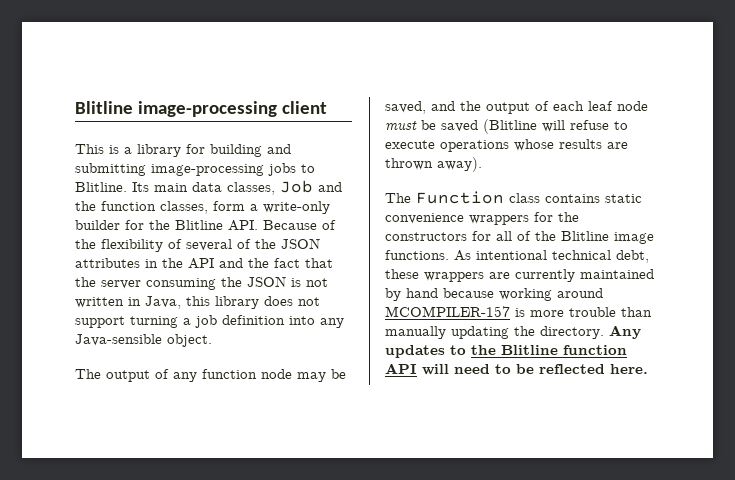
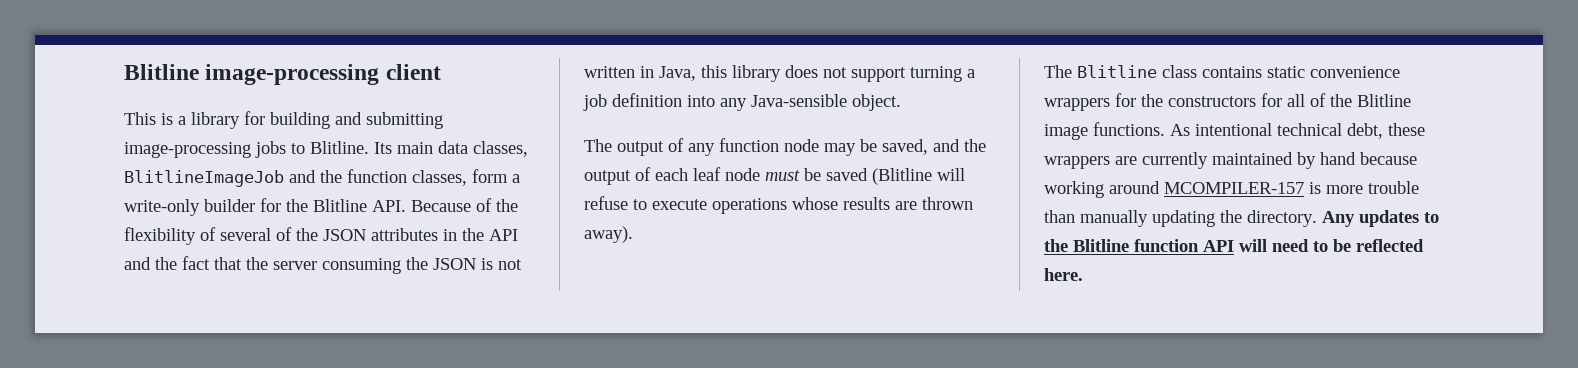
- Its main data classes, Job and the function classes, form a write-only builder for the Blitline API. Because of the flexibility of several of the JSON attributes in the API and the fact that the server consuming the JSON is not written in Java, this library does not support turning a job definition into any Java-sensible object.
+ Its main data classes, BlitlineImageJob and the function classes, form a write-only builder for the Blitline API. Because of the flexibility of several of the JSON attributes in the API and the fact that the server consuming the JSON is not written in Java, this library does not support turning a job definition into any Java-sensible object.
- The Function class contains static convenience wrappers for the constructors for all of the Blitline image functions.
+ The Blitline class contains static convenience wrappers for the constructors for all of the Blitline image functions.

